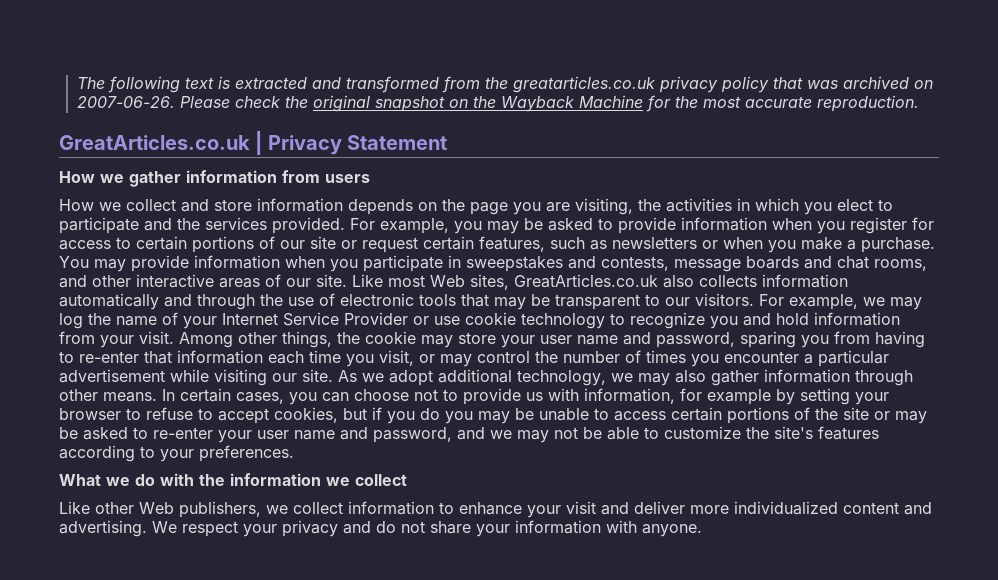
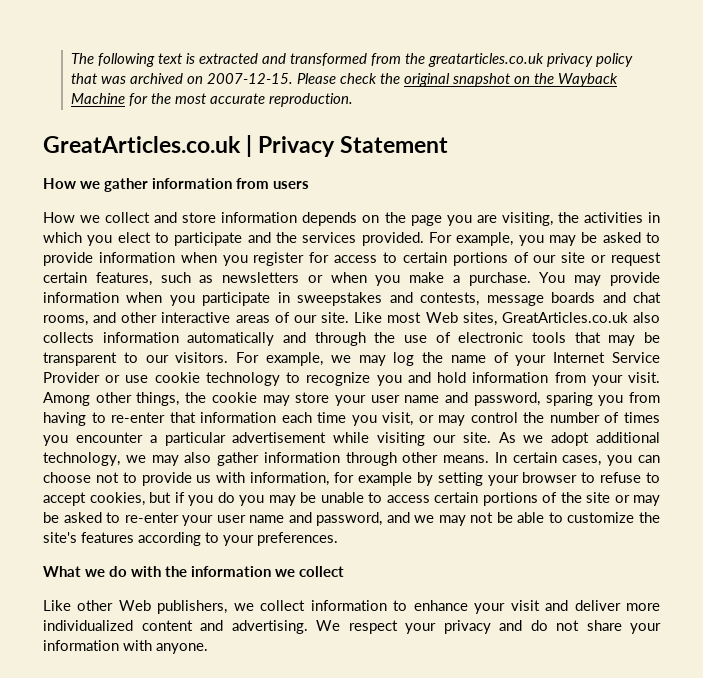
- The following text is extracted and transformed from the greatarticles.co.uk privacy policy that was archived on 2007-06-26.
+ The following text is extracted and transformed from the greatarticles.co.uk privacy policy that was archived on 2007-12-15.

